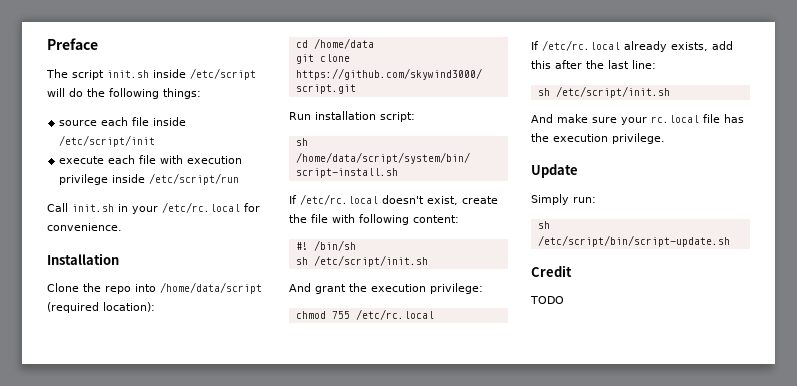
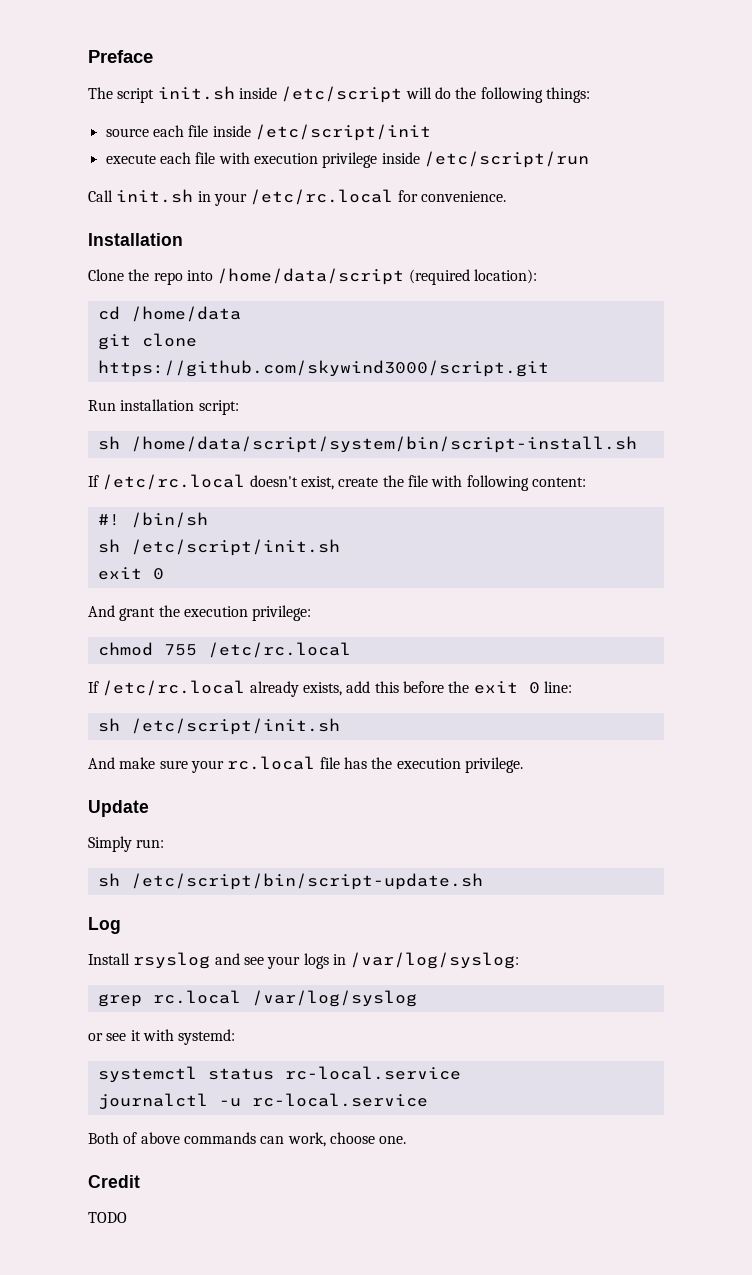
  /bin/sh
  sh /etc/script/init.sh
+ exit 0
- If /etc/rc.local already exists, add this after the last line:
+ If /etc/rc.local already exists, add this before the exit 0 line:
+ Log
+ Install rsyslog and see your logs in /var/log/syslog:
+ grep rc.local /var/log/syslog
+ or see it with systemd:
+ systemctl status rc-local.service
+ journalctl -u rc-local.service
+ Both of above commands can work, choose one.

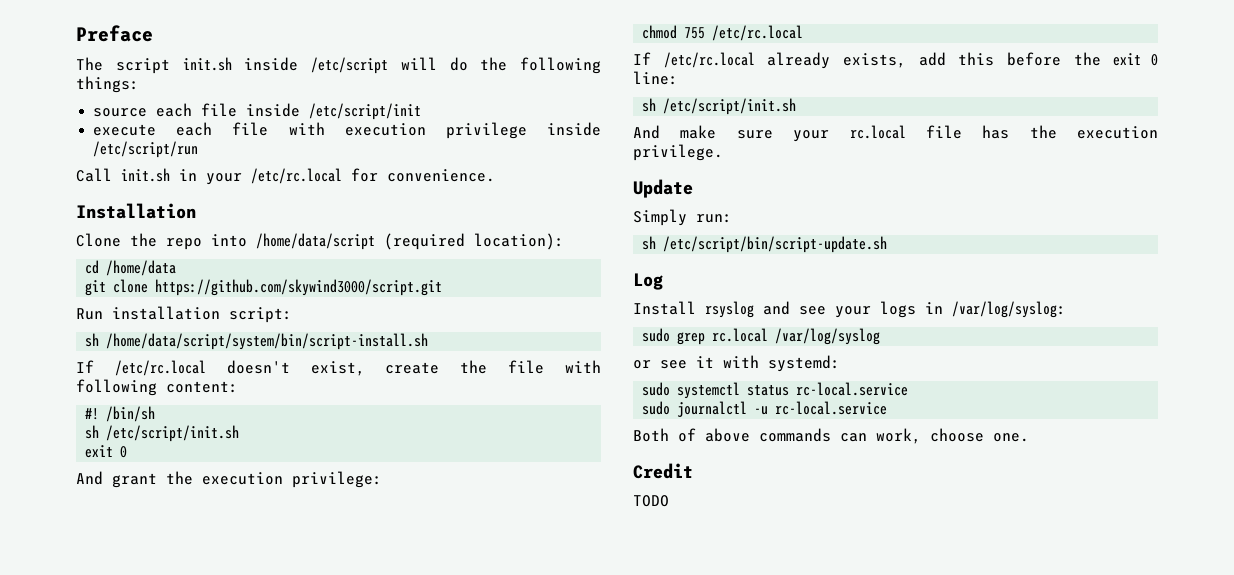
- grep rc.local /var/log/syslog
+ sudo grep rc.local /var/log/syslog
- systemctl status rc-local.service
+ sudo systemctl status rc-local.service
- journalctl -u rc-local.service
+ sudo journalctl -u rc-local.service

